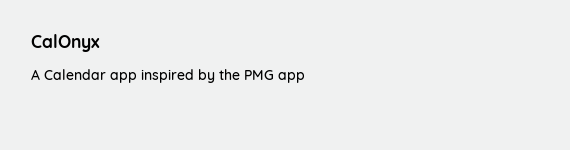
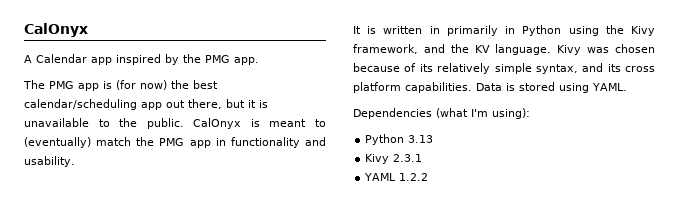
- A Calendar app inspired by the PMG app
+ A Calendar app inspired by the PMG app.
+ The PMG app is (for now) the best calendar/scheduling app out there, but it is unavailable to the public. CalOnyx is meant to (eventually) match the PMG app in functionality and usability.
+ It is written in primarily in Python using the Kivy framework, and the KV language. Kivy was chosen because of its relatively simple syntax, and its cross platform capabilities. Data is stored using YAML.
+ Dependencies (what I'm using):
+ Python 3.13
+ Kivy 2.3.1
+ YAML 1.2.2

